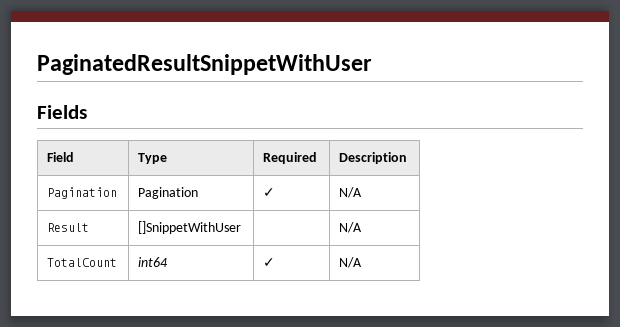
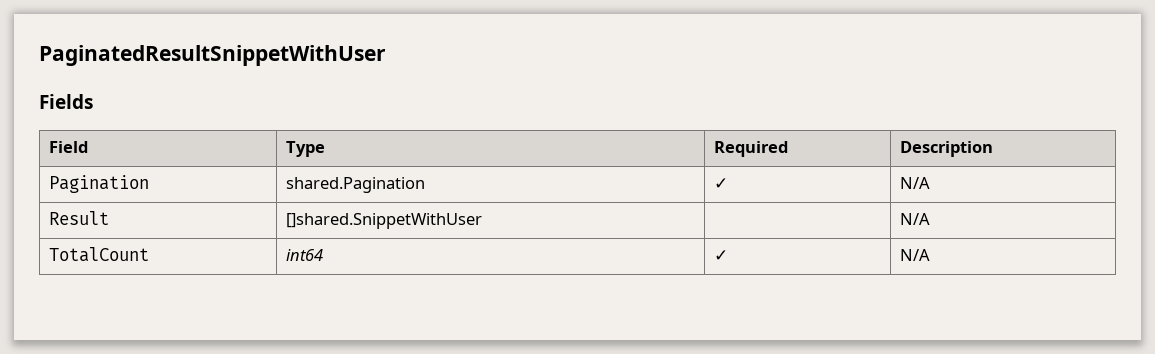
- Pagination | Pagination | ✓ | N/A
+ Pagination | shared.Pagination | ✓ | N/A
- Result | []SnippetWithUser | | N/A
+ Result | []shared.SnippetWithUser | | N/A

